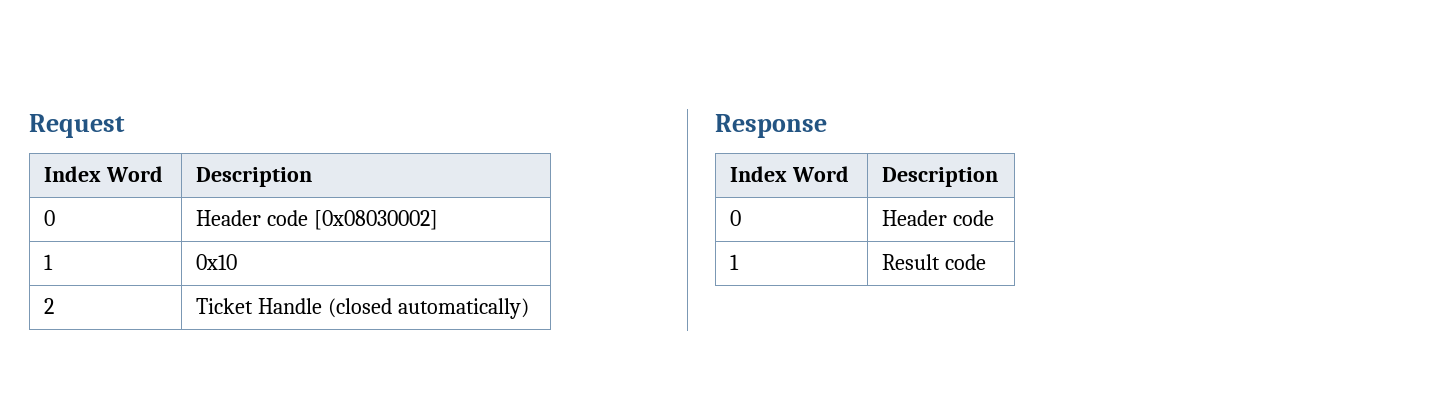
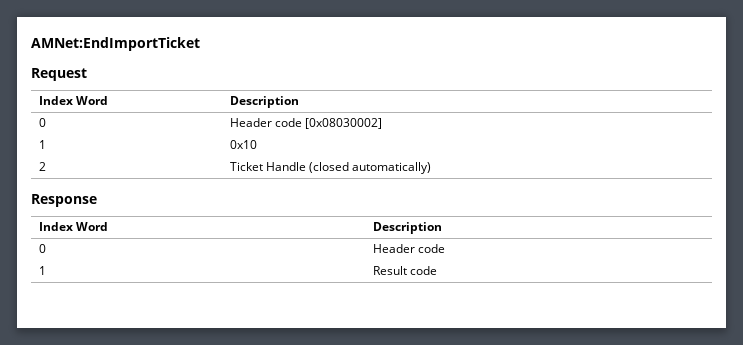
+ AMNet:EndImportTicket

